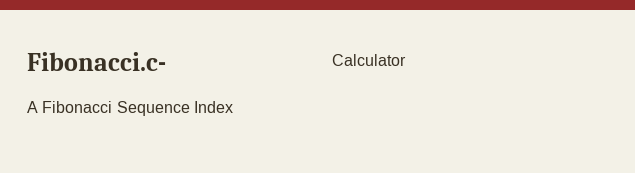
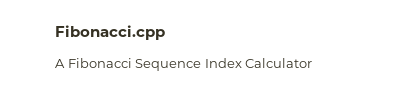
- Fibonacci.c-
+ Fibonacci.cpp

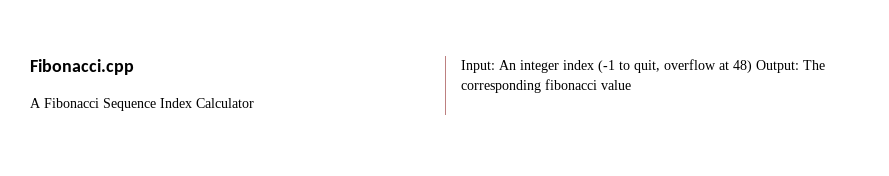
+ Input: An integer index (-1 to quit, overflow at 48) Output: The corresponding fibonacci value

